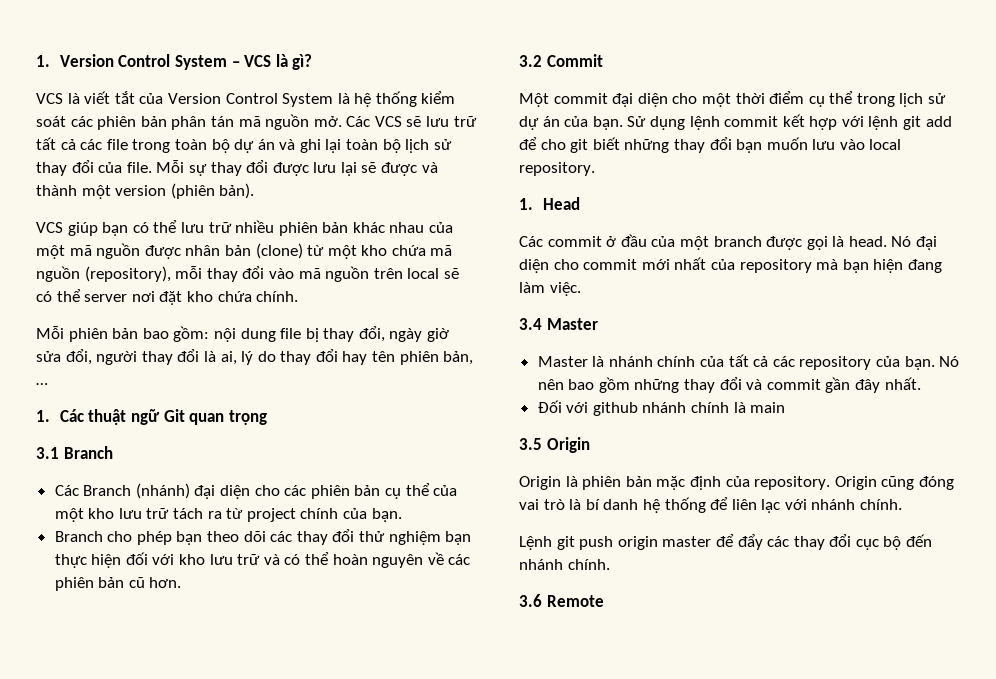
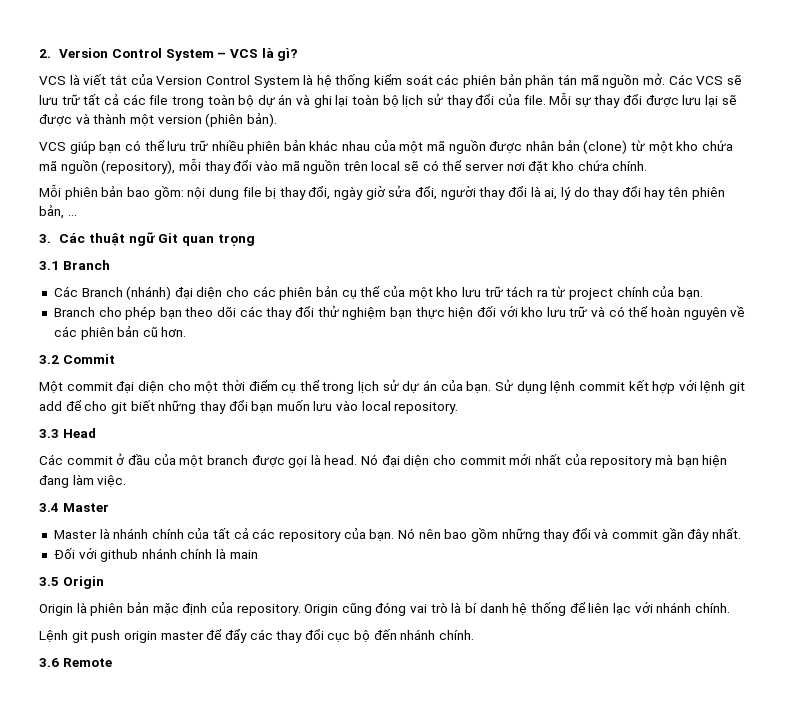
- 1. Version Control System – VCS là gì?
+ 2. Version Control System – VCS là gì?
- 1. Các thuật ngữ Git quan trọng
+ 3. Các thuật ngữ Git quan trọng
- 1. Head
+ 3.3 Head

